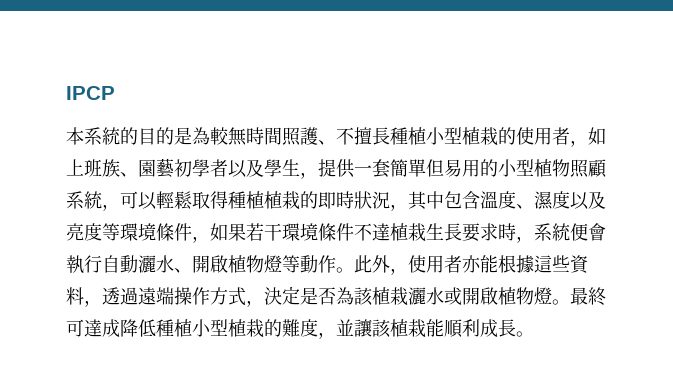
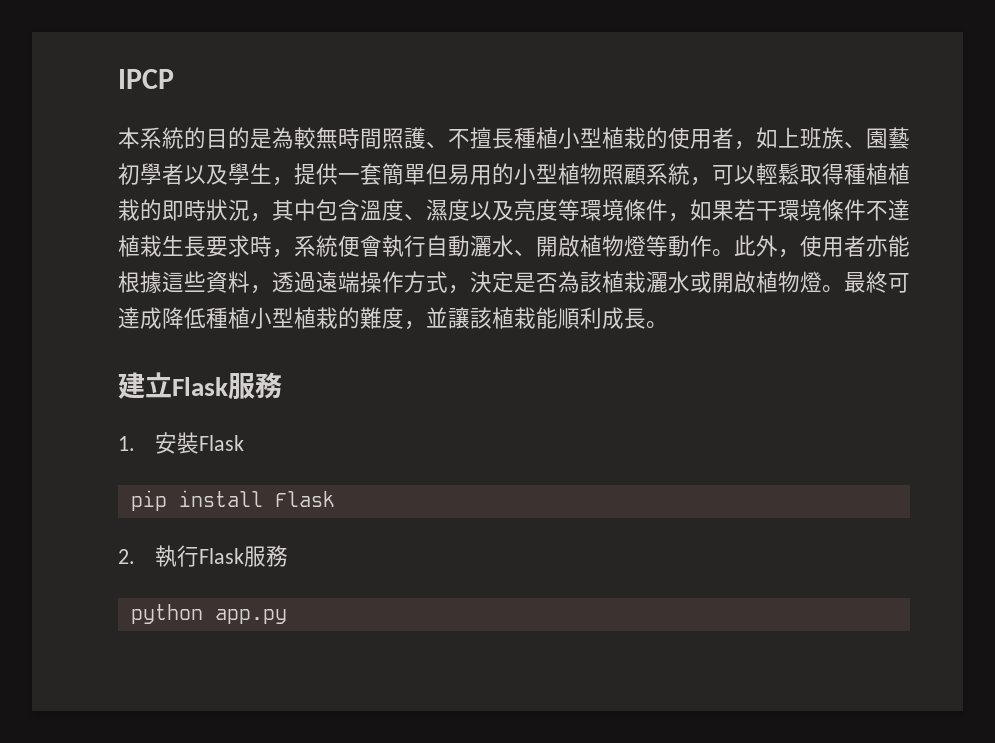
+ 建立Flask服務
+ 1.安裝Flask
+ pip install Flask
+ 2.執行Flask服務
+ python app.py

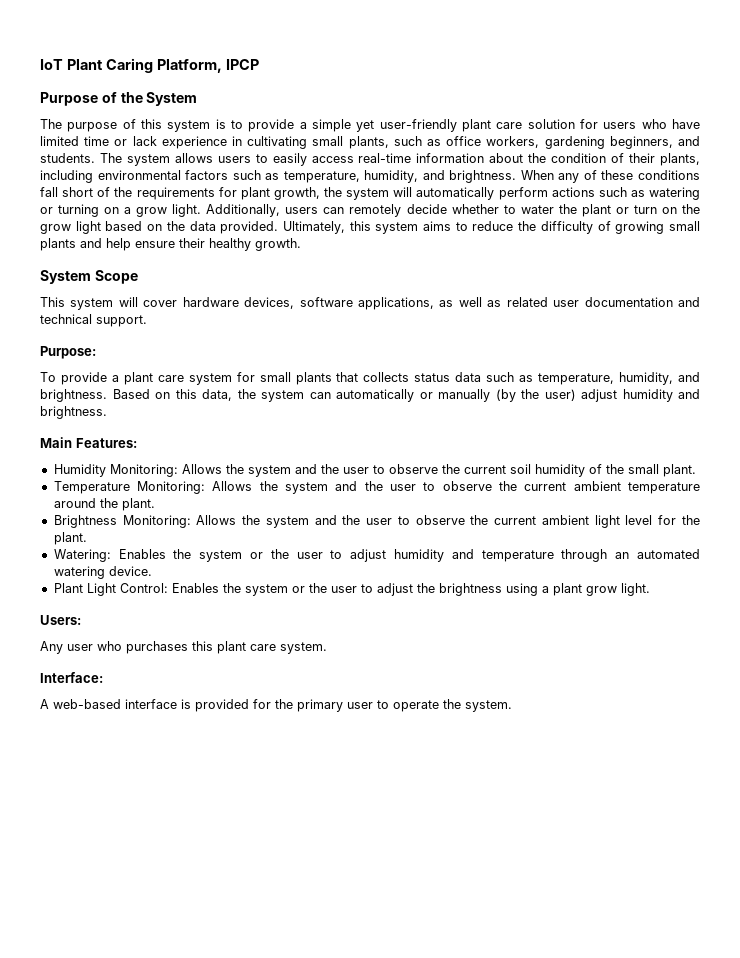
- IPCP
- 本系統的目的是為較無時間照護、不擅長種植小型植栽的使用者，如上班族、園藝初學者以及學生，提供一套簡單但易用的小型植物照顧系統，可以輕鬆取得種植植栽的即時狀況，其中包含溫度、濕度以及亮度等環境條件，如果若干環境條件不達植栽生長要求時，系統便會執行自動灑水、開啟植物燈等動作。此外，使用者亦能根據這些資料，透過遠端操作方式，決定是否為該植栽灑水或開啟植物燈。最終可達成降低種植小型植栽的難度，並讓該植栽能順利成長。
- 建立Flask服務
- 1.安裝Flask
- pip install Flask
- 2.執行Flask服務
- python app.py
+ IoT Plant Caring Platform, IPCP
+ Purpose of the System
+ The purpose of this system is to provide a simple yet user-friendly plant care solution for users who have limited time or lack experience in cultivating small plants, such as office workers, gardening beginners, and students. The system allows users to easily access real-time information about the condition of their plants, including environmental factors such as temperature, humidity, and brightness. When any of these conditions fall short of the requirements for plant growth, the system will automatically perform actions such as watering or turning on a grow light. Additionally, users can remotely decide whether to water the plant or turn on the grow light based on the data provided. Ultimately, this system aims to reduce the difficulty of growing small plants and help ensure their healthy growth.
+ System Scope
+ This system will cover hardware devices, software applications, as well as related user documentation and technical support.
+ Purpose:
+ To provide a plant care system for small plants that collects status data such as temperature, humidity, and brightness. Based on this data, the system can automatically or manually (by the user) adjust humidity and brightness.
+ Main Features:
+ Humidity Monitoring: Allows the system and the user to observe the current soil humidity of the small plant.
+ Temperature Monitoring: Allows the system and the user to observe the current ambient temperature around the plant.
+ Brightness Monitoring: Allows the system and the user to observe the current ambient light level for the plant.
+ Watering: Enables the system or the user to adjust humidity and temperature through an automated watering device.
+ Plant Light Control: Enables the system or the user to adjust the brightness using a plant grow light.
+ Users:
+ Any user who purchases this plant care system.
+ Interface:
+ A web-based interface is provided for the primary user to operate the system.

